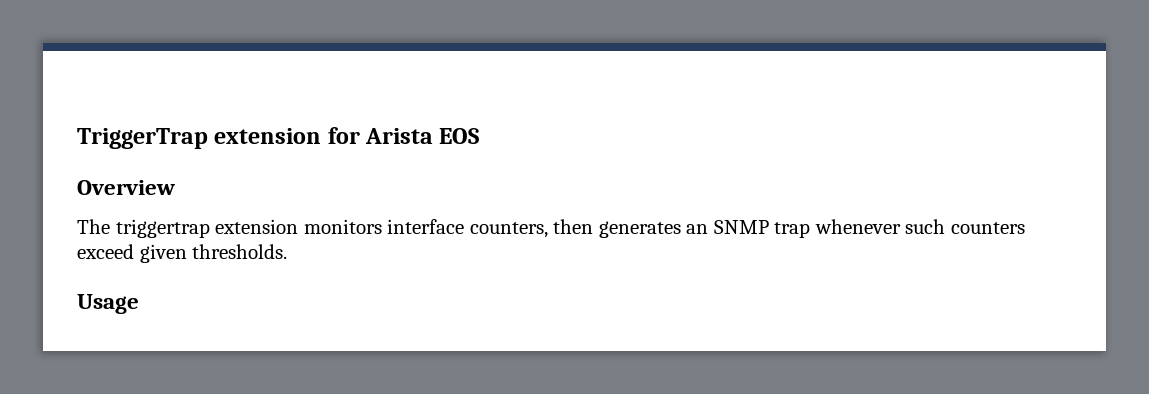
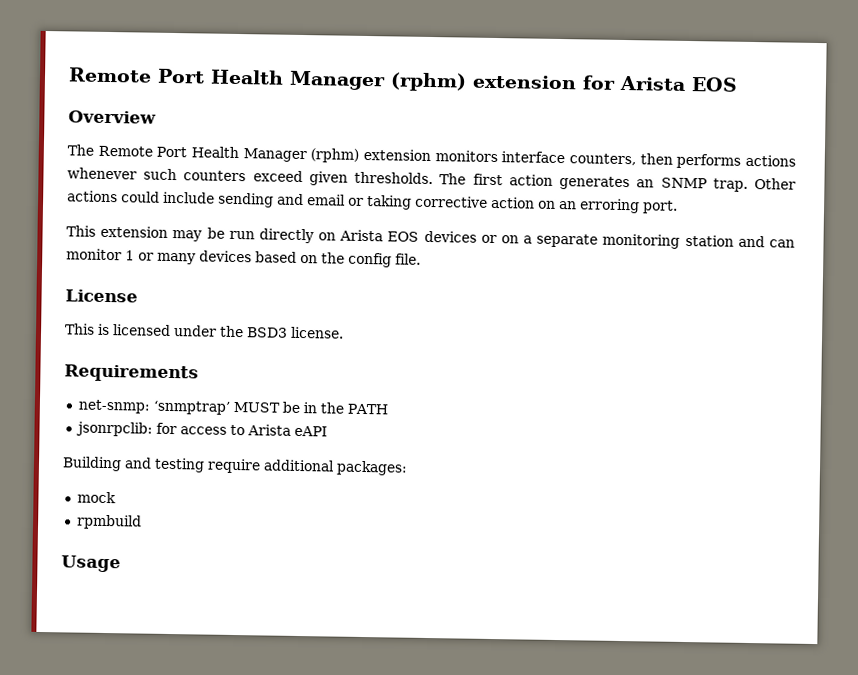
- TriggerTrap extension for Arista EOS
+ Remote Port Health Manager (rphm) extension for Arista EOS
- The triggertrap extension monitors interface counters, then generates an SNMP trap whenever such counters exceed given thresholds.
+ The Remote Port Health Manager (rphm) extension monitors interface counters, then performs actions whenever such counters exceed given thresholds. The first action generates an SNMP trap. Other actions could include sending and email or taking corrective action on an erroring port.
+ This extension may be run directly on Arista EOS devices or on a separate monitoring station and can monitor 1 or many devices based on the config file.
+ License
+ This is licensed under the BSD3 license.
+ Requirements
+ net-snmp: ‘snmptrap’ MUST be in the PATH
+ jsonrpclib: for access to Arista eAPI
+ Building and testing require additional packages:
+ mock
+ rpmbuild

